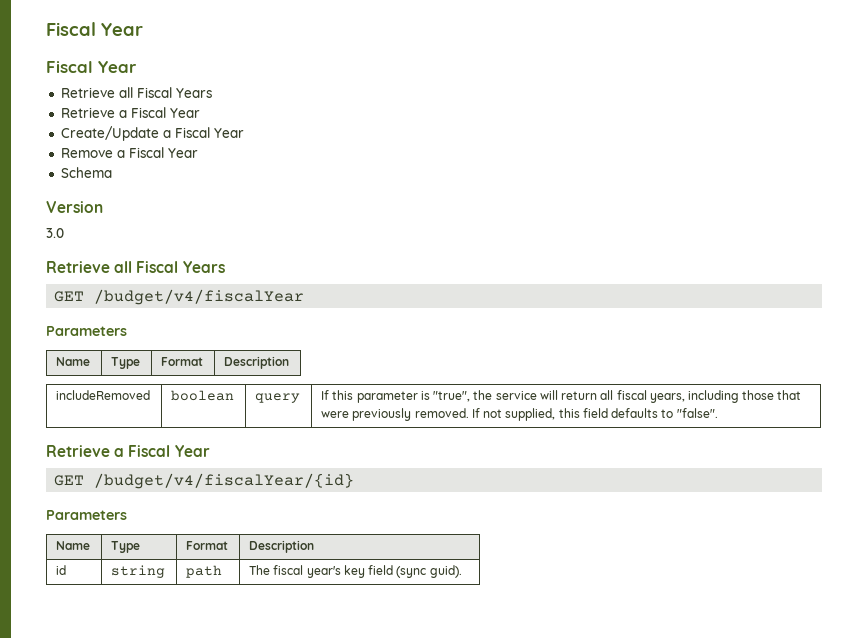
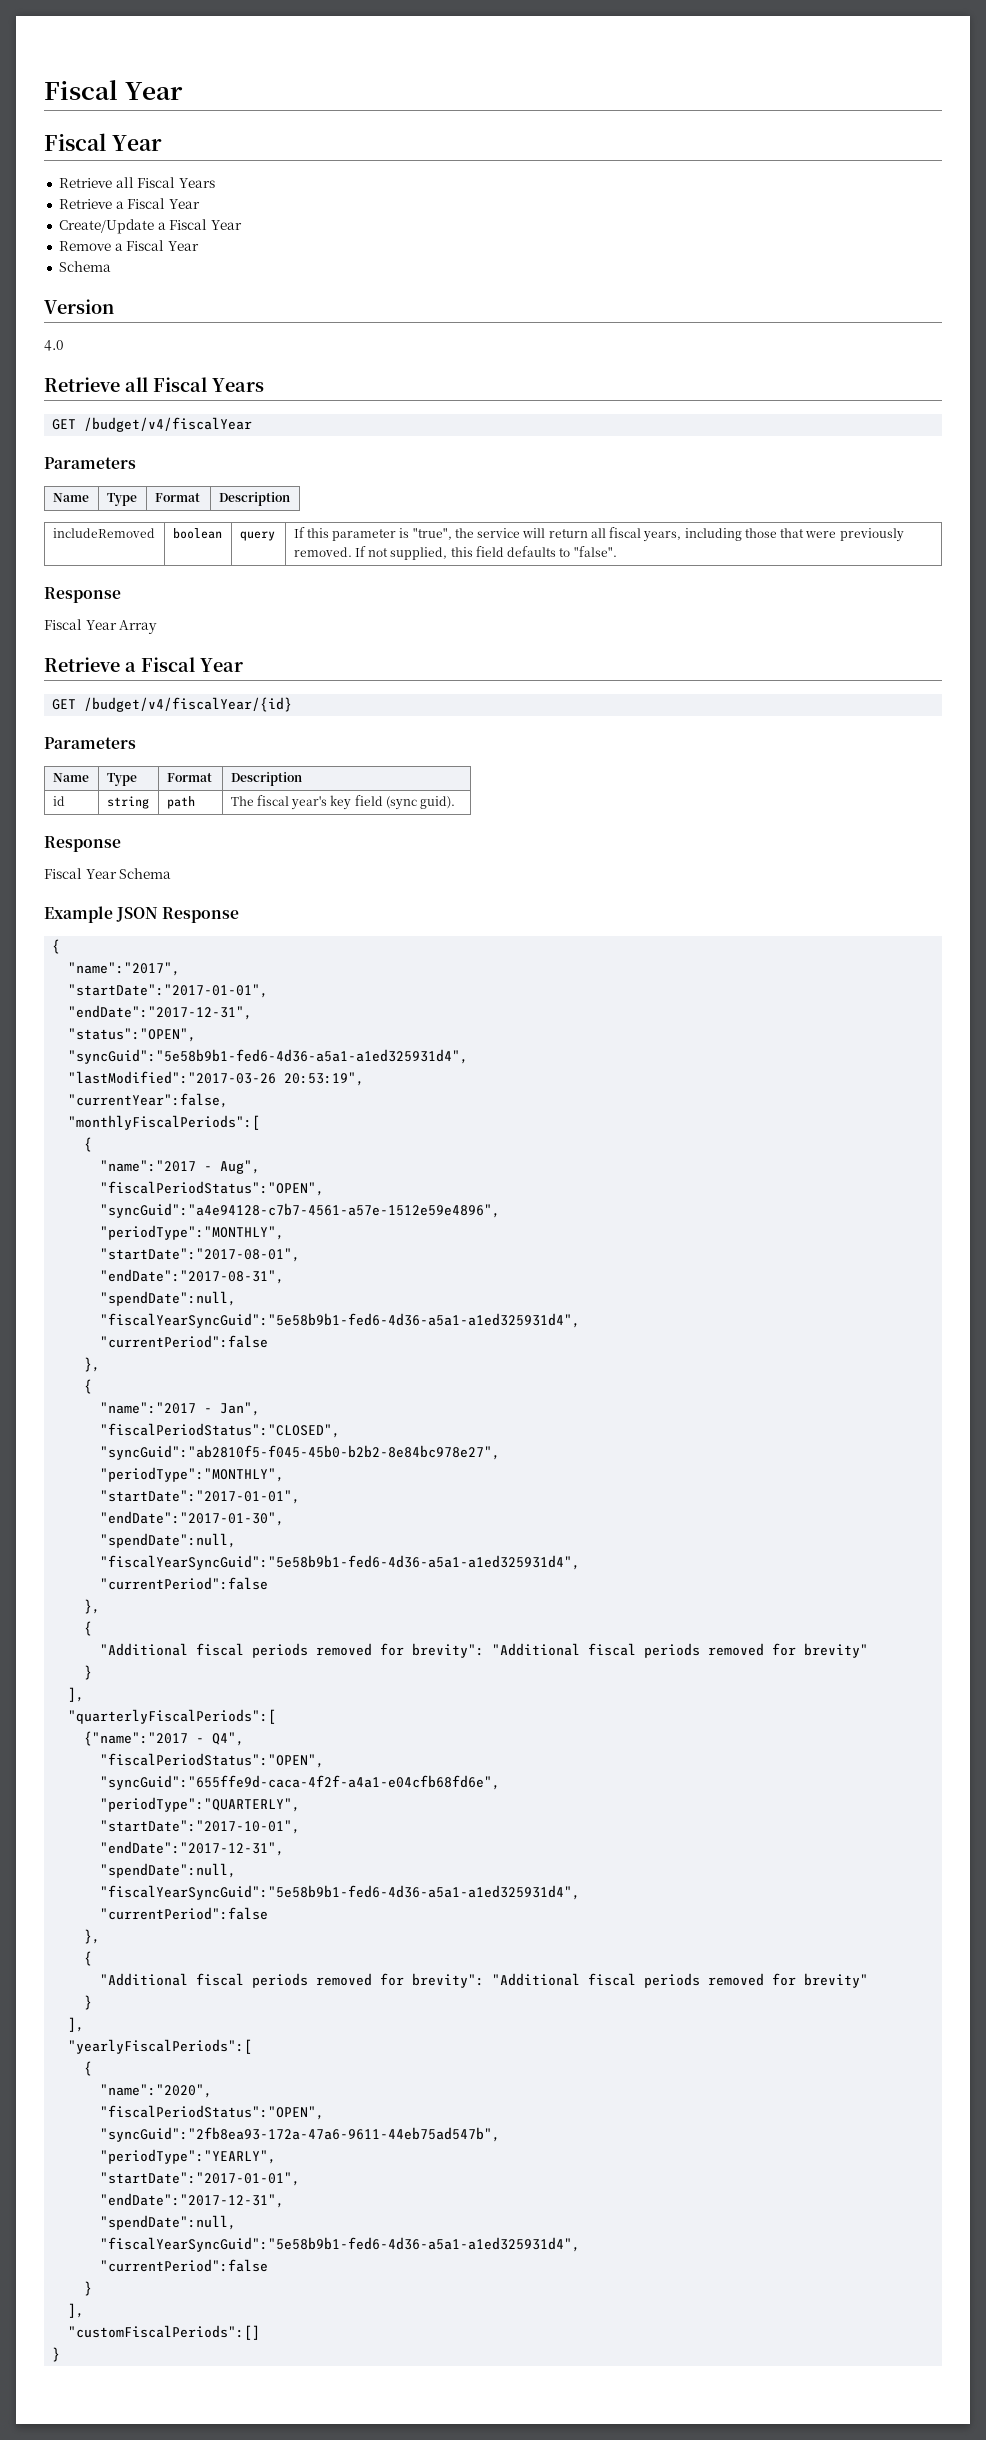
- 3.0
+ 4.0
  includeRemoved | boolean | query | If this parameter is "true", the service will return all fiscal years, including those that were previously removed. If not supplied, this field defaults to "false".
+ Response
+ Fiscal Year Array
  id | string | path | The fiscal year's key field (sync guid).
+ Response
+ Fiscal Year Schema
+ Example JSON Response
+ {
+ "name":"2017",
+ "startDate":"2017-01-01",
+ "endDate":"2017-12-31",
+ "status":"OPEN",
+ "syncGuid":"5e58b9b1-fed6-4d36-a5a1-a1ed325931d4",
+ "lastModified":"2017-03-26 20:53:19",
+ "currentYear":false,
+ "monthlyFiscalPeriods":[
+ {
+ "name":"2017 - Aug",
+ "fiscalPeriodStatus":"OPEN",
+ "syncGuid":"a4e94128-c7b7-4561-a57e-1512e59e4896",
+ "periodType":"MONTHLY",
+ "startDate":"2017-08-01",
+ "endDate":"2017-08-31",
+ "spendDate":null,
+ "fiscalYearSyncGuid":"5e58b9b1-fed6-4d36-a5a1-a1ed325931d4",
+ "currentPeriod":false
+ },
+ {
+ "name":"2017 - Jan",
+ "fiscalPeriodStatus":"CLOSED",
+ "syncGuid":"ab2810f5-f045-45b0-b2b2-8e84bc978e27",
+ "periodType":"MONTHLY",
+ "startDate":"2017-01-01",
+ "endDate":"2017-01-30",
+ "spendDate":null,
+ "fiscalYearSyncGuid":"5e58b9b1-fed6-4d36-a5a1-a1ed325931d4",
+ "currentPeriod":false
+ },
+ {
+ "Additional fiscal periods removed for brevity": "Additional fiscal periods removed for brevity"
+ }
+ ],
+ "quarterlyFiscalPeriods":[
+ {"name":"2017 - Q4",
+ "fiscalPeriodStatus":"OPEN",
+ "syncGuid":"655ffe9d-caca-4f2f-a4a1-e04cfb68fd6e",
+ "periodType":"QUARTERLY",
+ "startDate":"2017-10-01",
+ "endDate":"2017-12-31",
+ "spendDate":null,
+ "fiscalYearSyncGuid":"5e58b9b1-fed6-4d36-a5a1-a1ed325931d4",
+ "currentPeriod":false
+ },
+ {
+ "Additional fiscal periods removed for brevity": "Additional fiscal periods removed for brevity"
+ }
+ ],
+ "yearlyFiscalPeriods":[
+ {
+ "name":"2020",
+ "fiscalPeriodStatus":"OPEN",
+ "syncGuid":"2fb8ea93-172a-47a6-9611-44eb75ad547b",
+ "periodType":"YEARLY",
+ "startDate":"2017-01-01",
+ "endDate":"2017-12-31",
+ "spendDate":null,
+ "fiscalYearSyncGuid":"5e58b9b1-fed6-4d36-a5a1-a1ed325931d4",
+ "currentPeriod":false
+ }
+ ],
+ "customFiscalPeriods":[]
+ }

